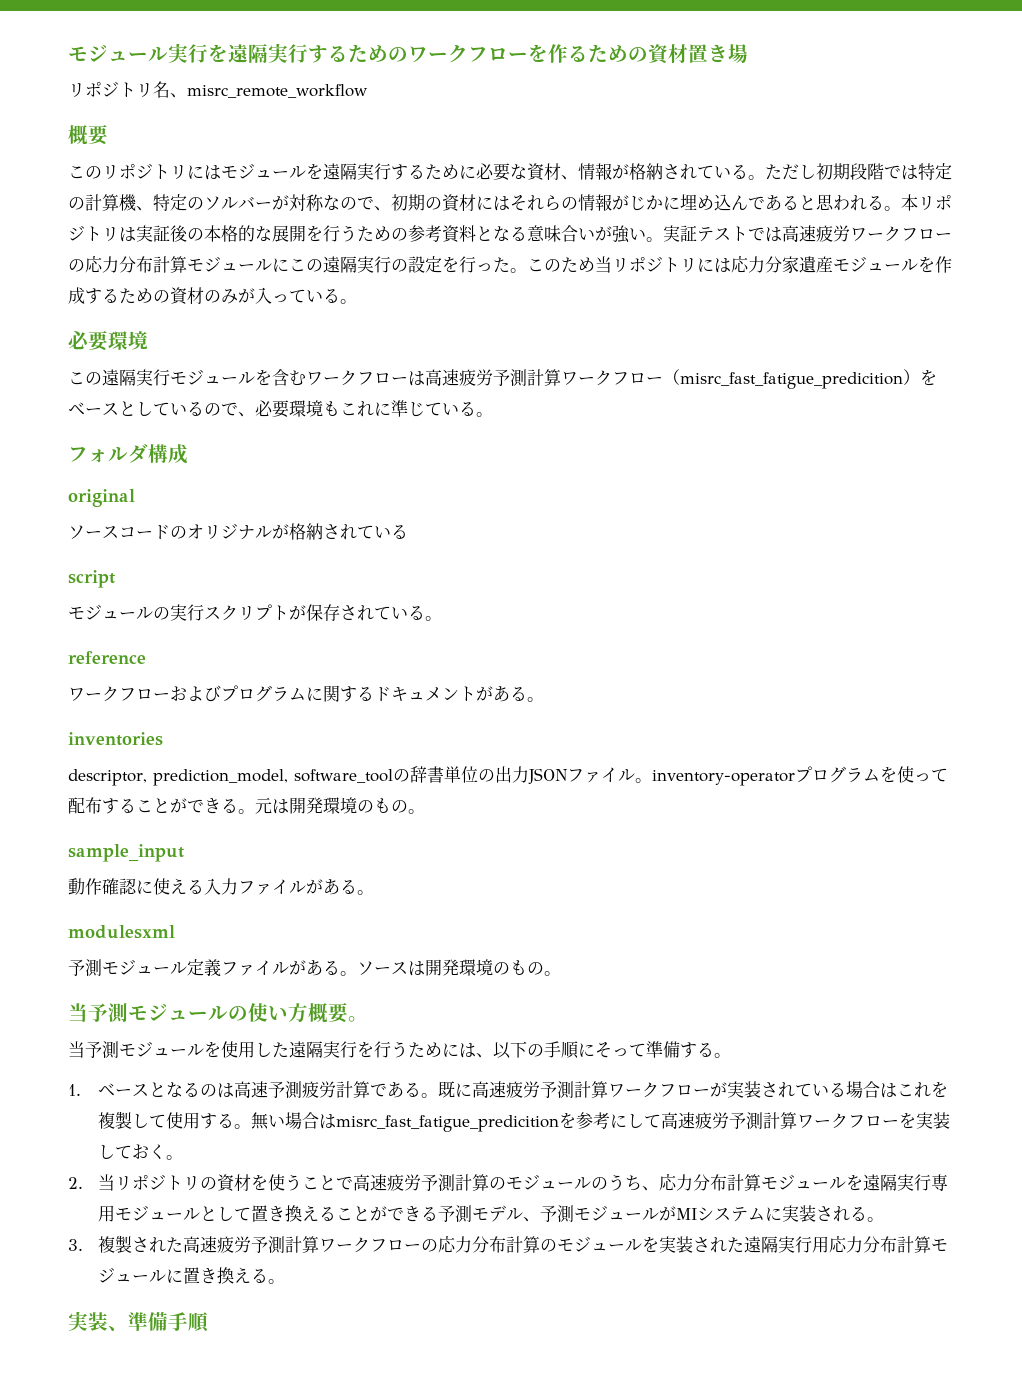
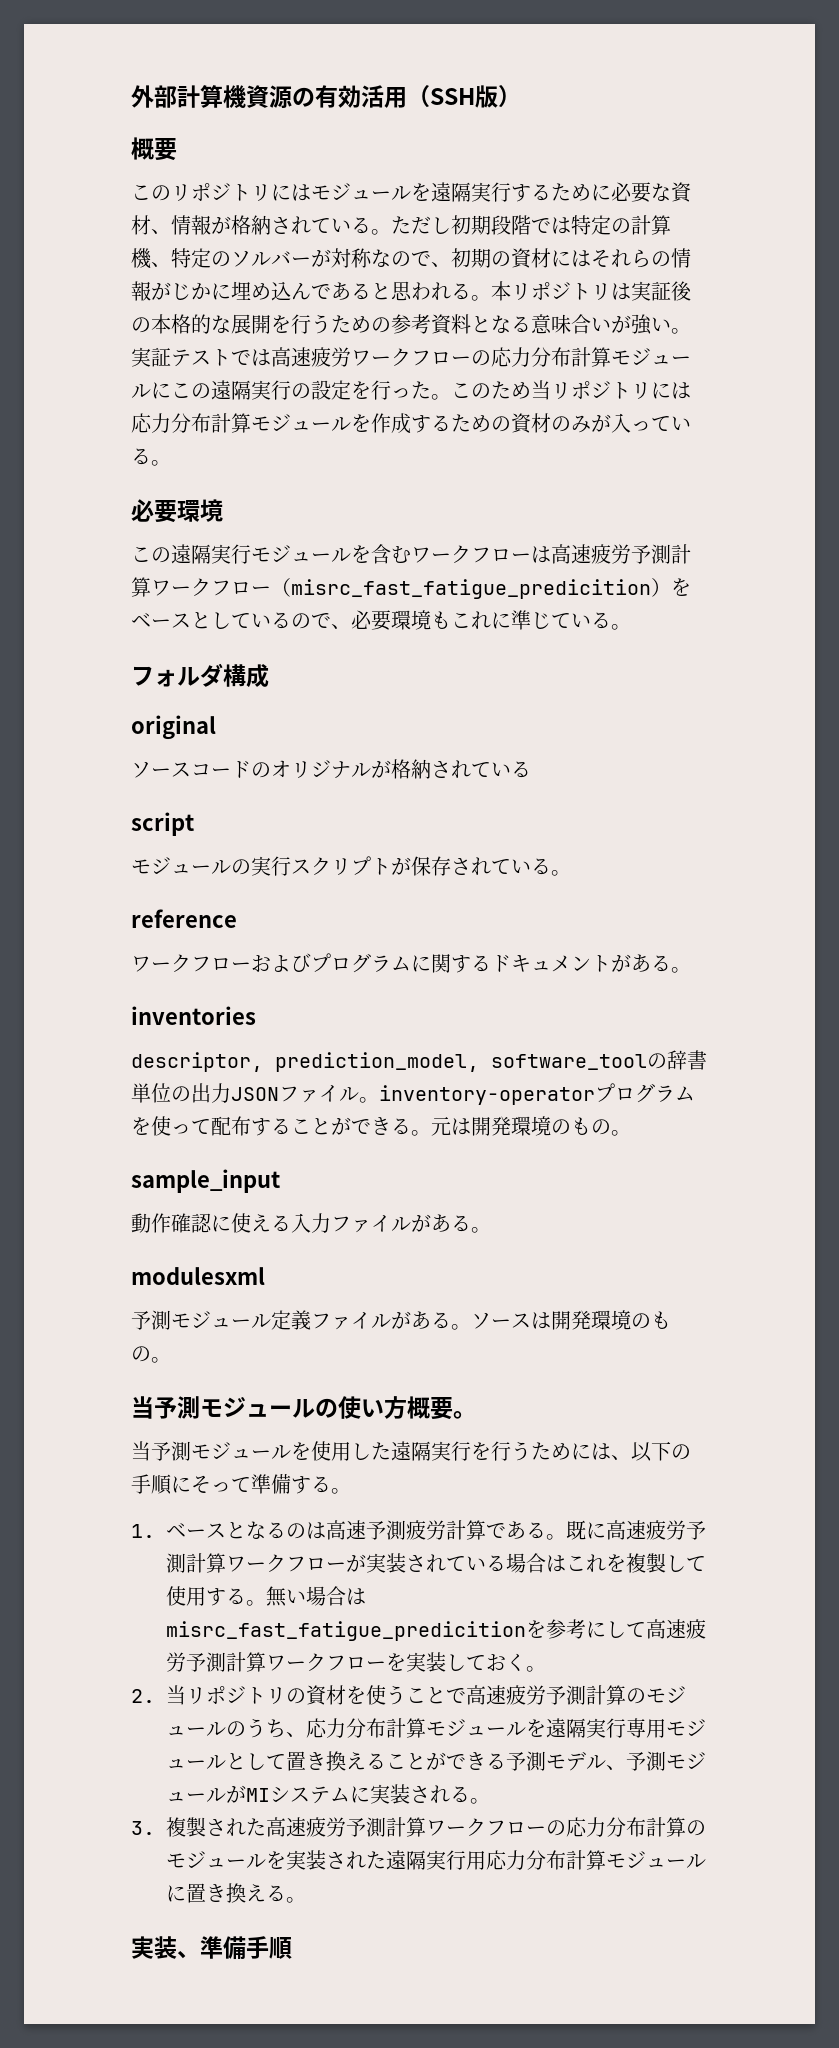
- モジュール実行を遠隔実行するためのワークフローを作るための資材置き場
- リポジトリ名、misrc_remote_workflow
+ 外部計算機資源の有効活用（SSH版）
- このため当リポジトリには応力分家遺産モジュールを作成するための資材のみが入っている。
+ このため当リポジトリには応力分布計算モジュールを作成するための資材のみが入っている。

